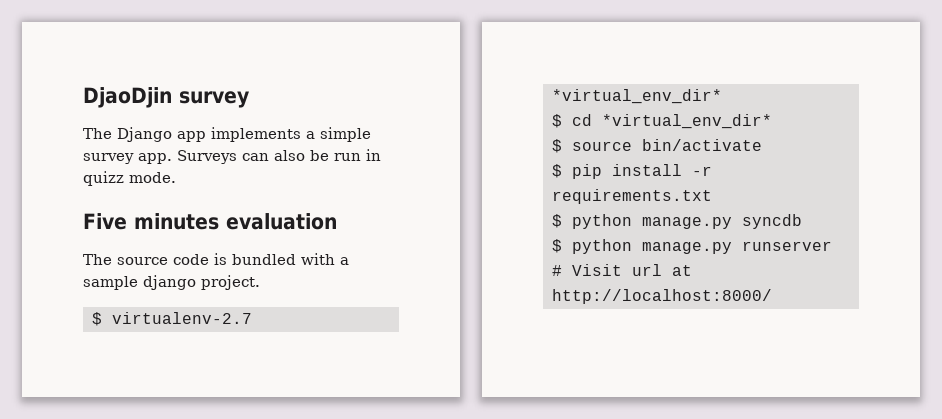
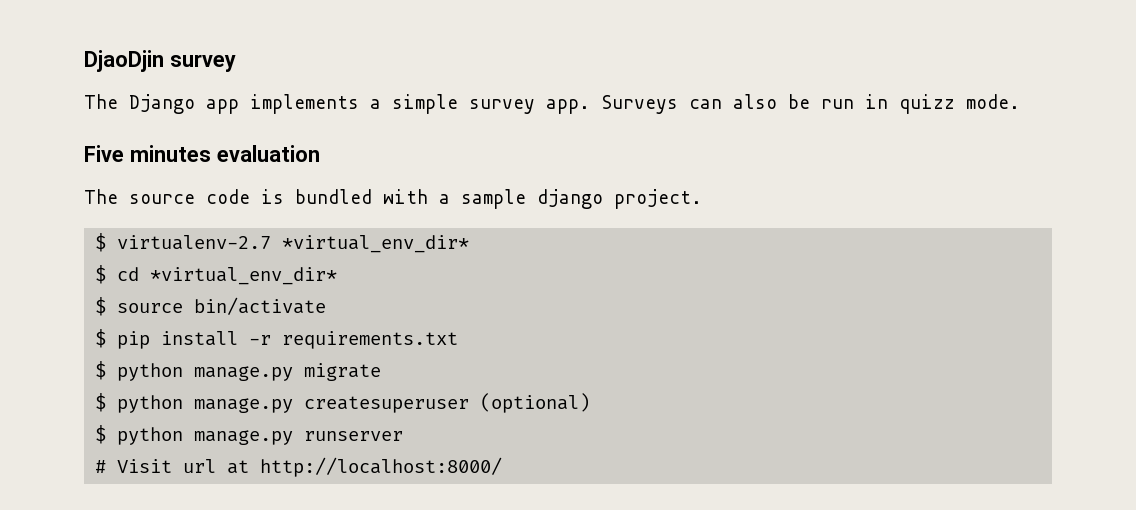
- $ python manage.py syncdb
+ $ python manage.py migrate
+ $ python manage.py createsuperuser (optional)

